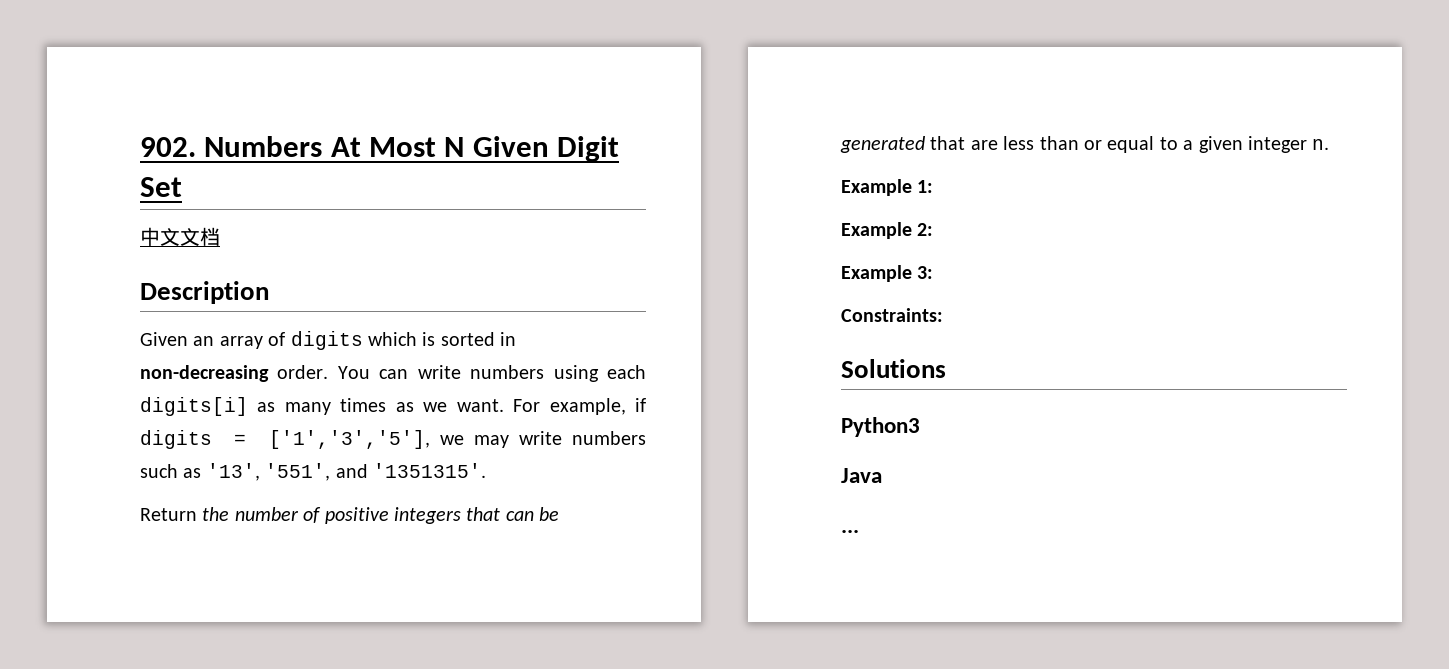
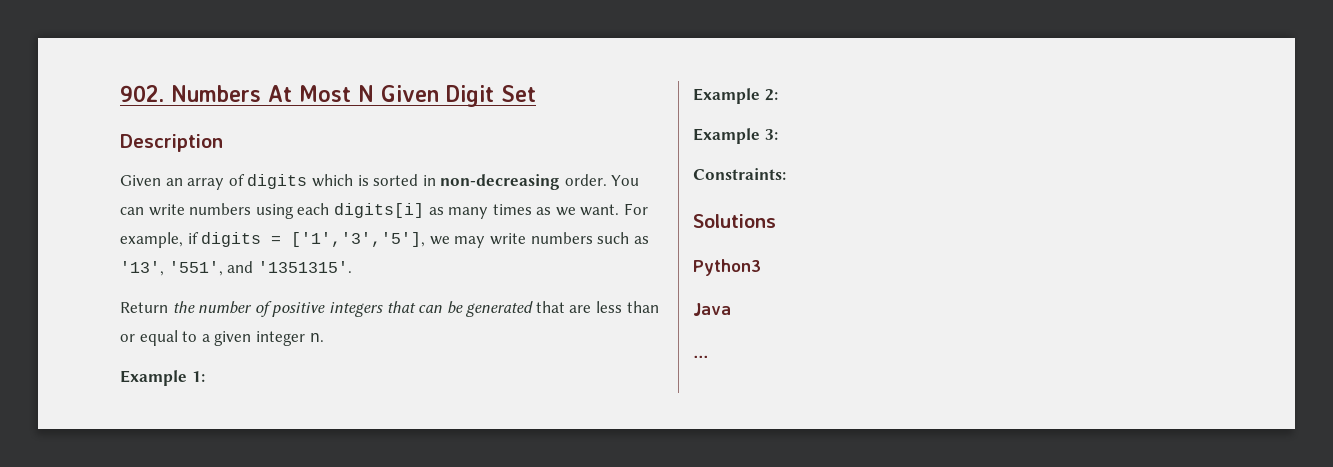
- 中文文档

